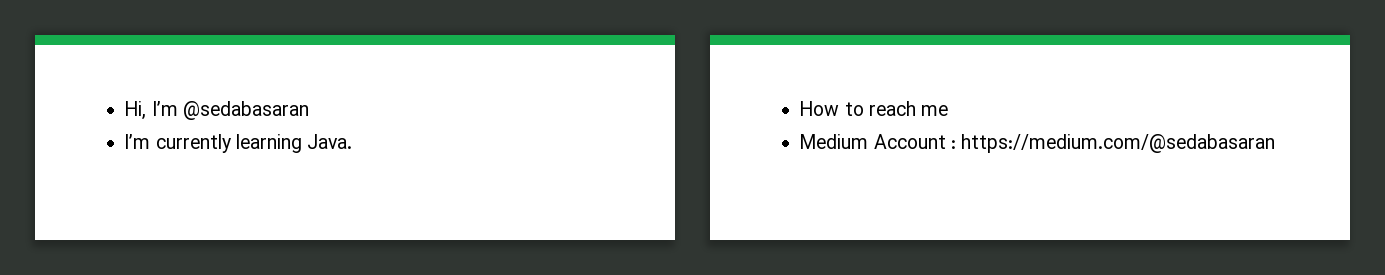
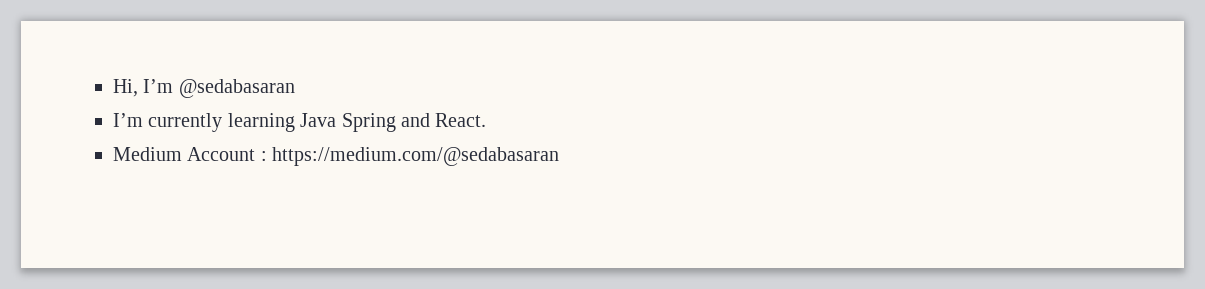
- I’m currently learning Java.
- How to reach me
+ I’m currently learning Java Spring and React.

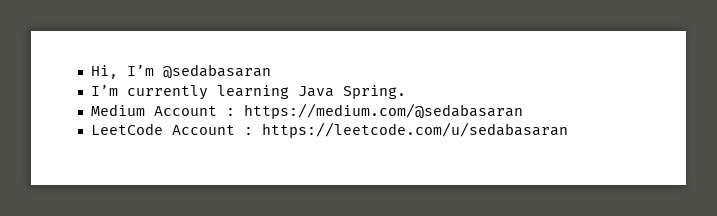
- I’m currently learning Java Spring and React.
+ I’m currently learning Java Spring.
+ LeetCode Account : https://leetcode.com/u/sedabasaran

